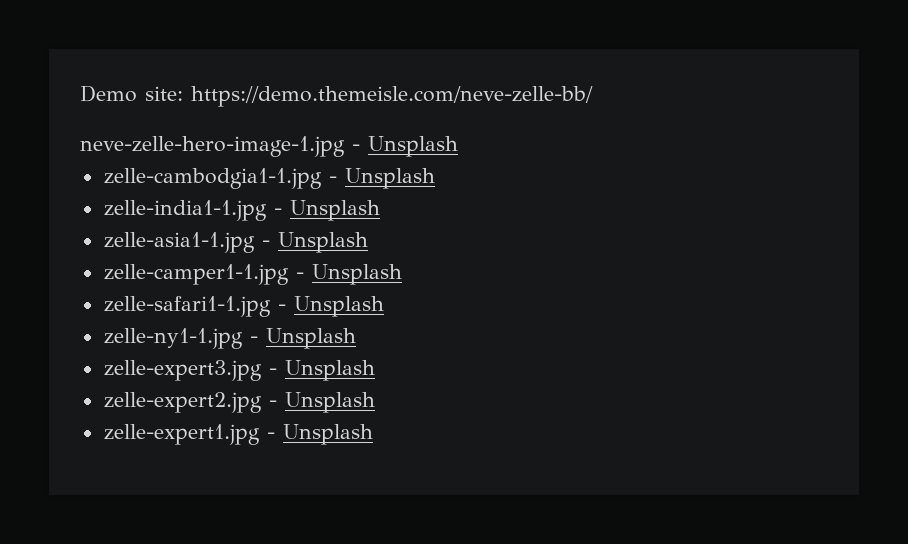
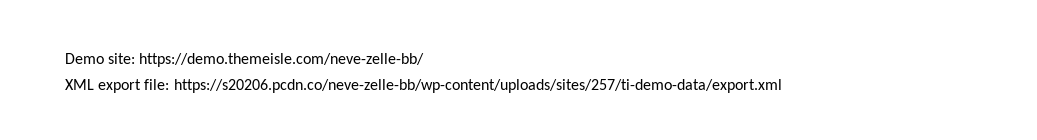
- neve-zelle-hero-image-1.jpg - Unsplash
- zelle-cambodgia1-1.jpg - Unsplash
- zelle-india1-1.jpg - Unsplash
- zelle-asia1-1.jpg - Unsplash
- zelle-camper1-1.jpg - Unsplash
- zelle-safari1-1.jpg - Unsplash
- zelle-ny1-1.jpg - Unsplash
- zelle-expert3.jpg - Unsplash
- zelle-expert2.jpg - Unsplash
- zelle-expert1.jpg - Unsplash
+ XML export file: https://s20206.pcdn.co/neve-zelle-bb/wp-content/uploads/sites/257/ti-demo-data/export.xml

